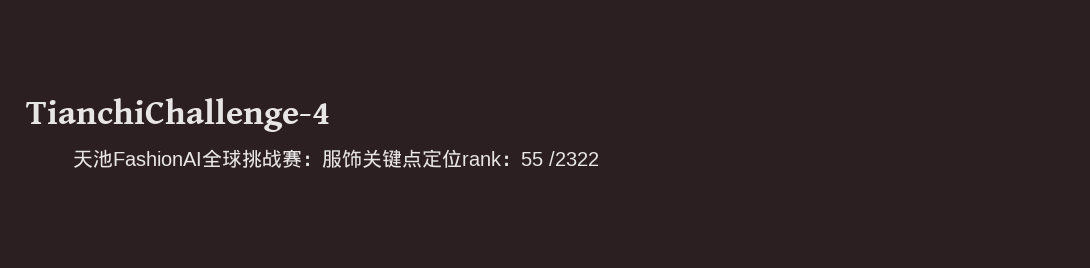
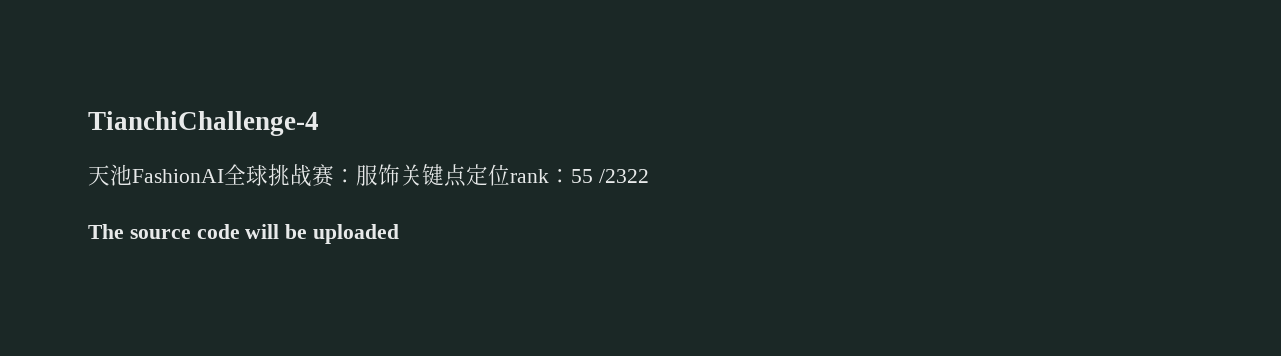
+ The source code will be uploaded

